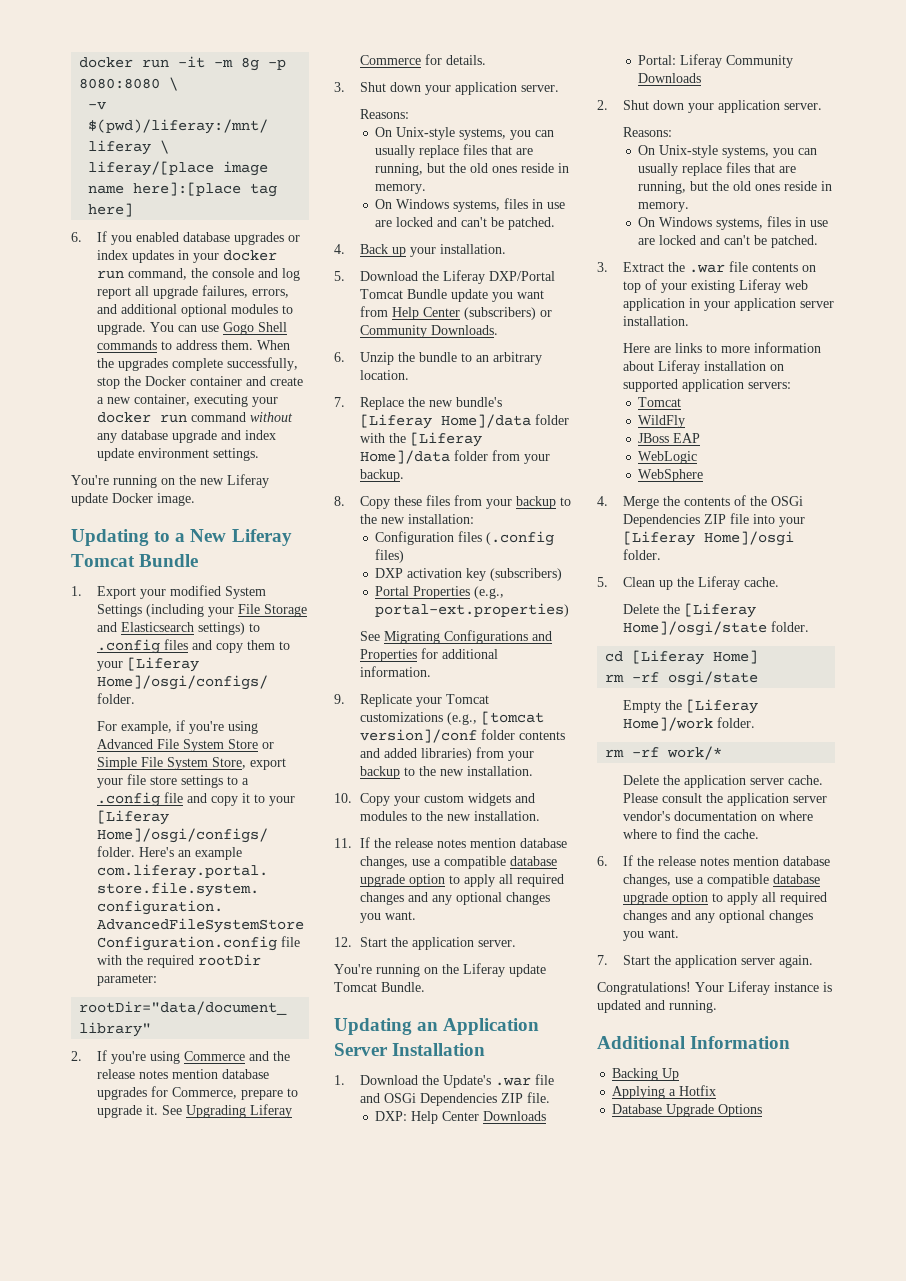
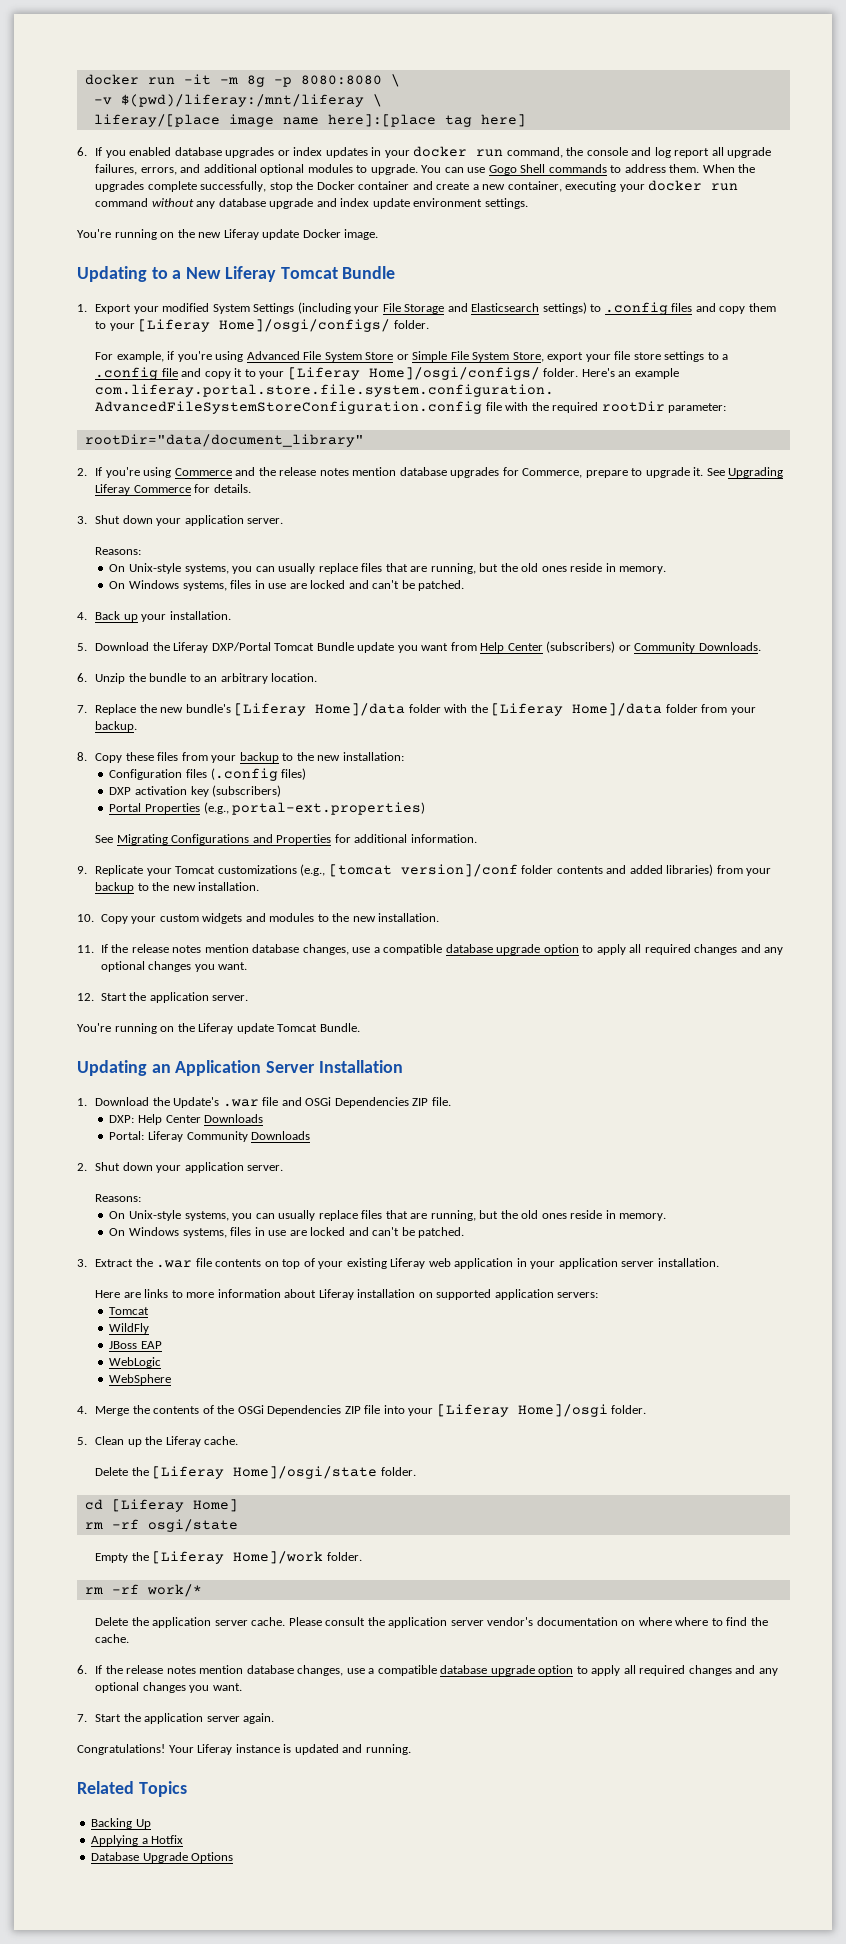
- Additional Information
+ Related Topics

